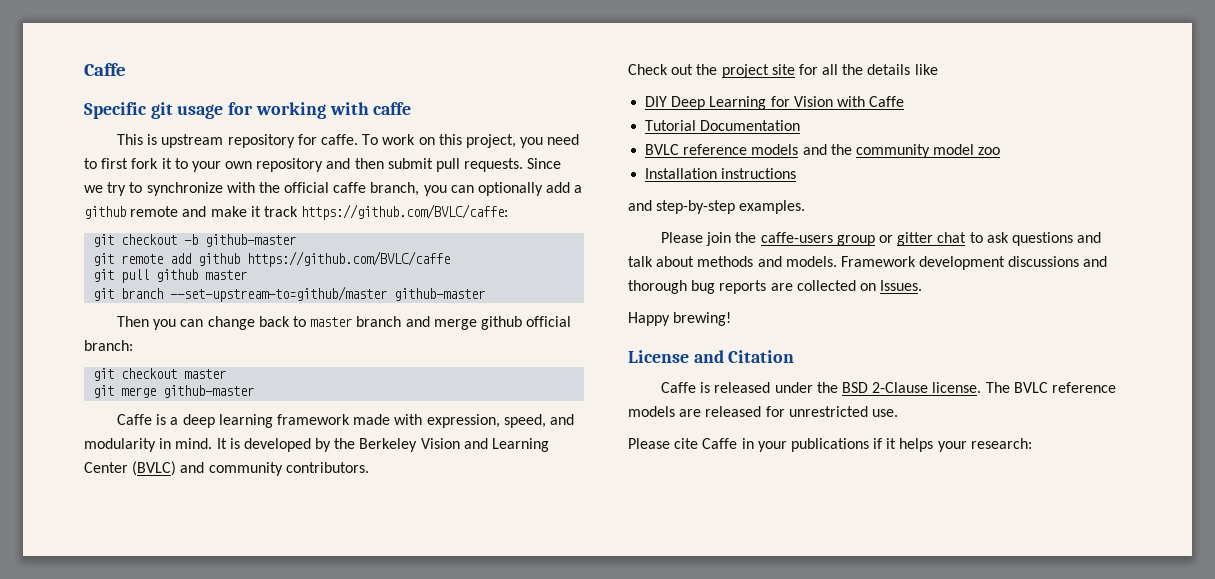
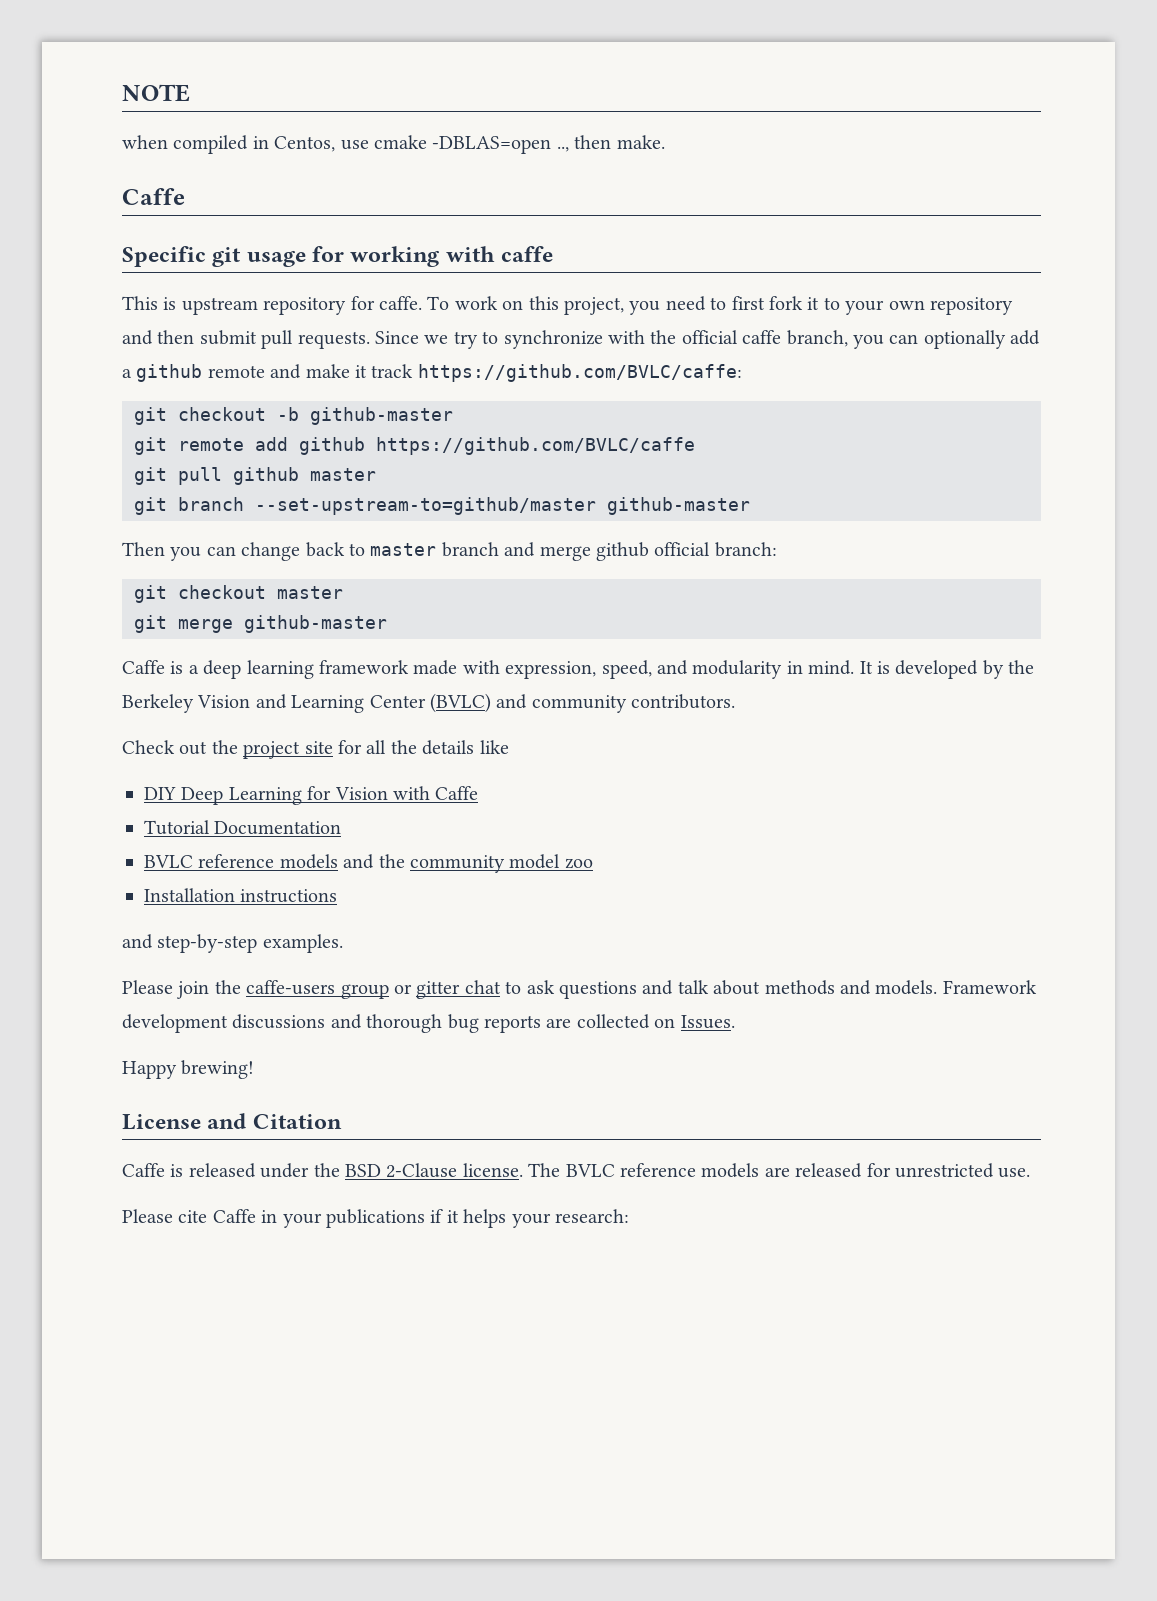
+ NOTE
+ when compiled in Centos, use cmake -DBLAS=open .., then make.

